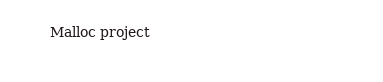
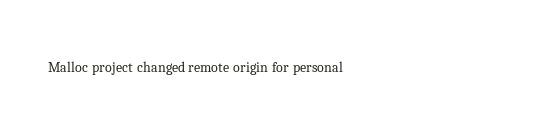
- Malloc project
+ Malloc project changed remote origin for personal

